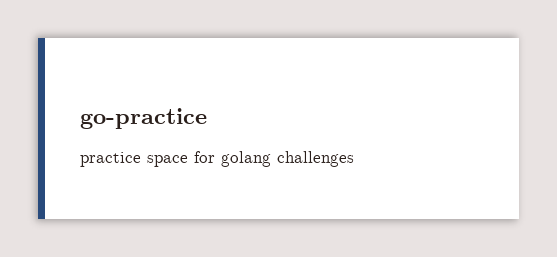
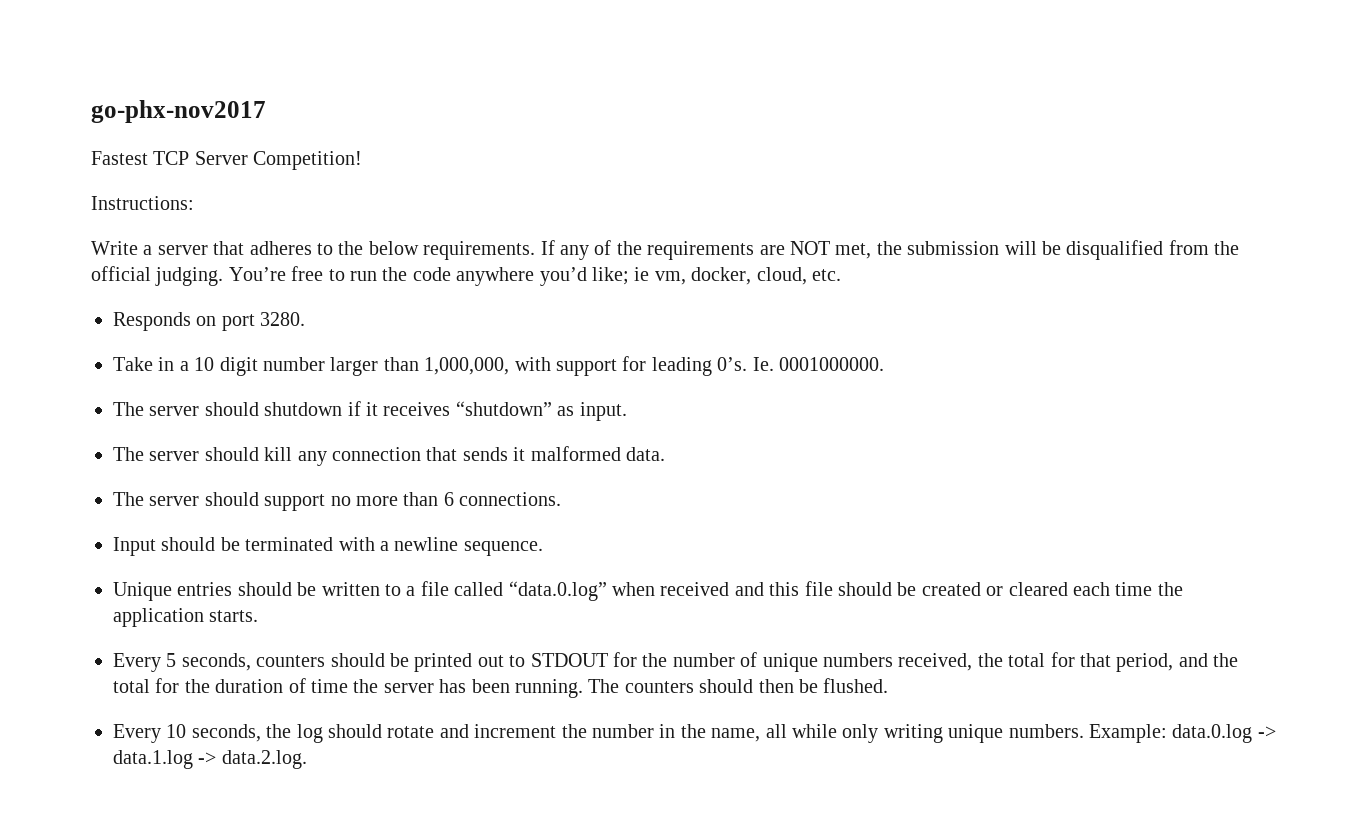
- go-practice
- practice space for golang challenges
+ go-phx-nov2017
+ Fastest TCP Server Competition!
+ Instructions:
+ Write a server that adheres to the below requirements. If any of the requirements are NOT met, the submission will be disqualified from the official judging. You’re free to run the code anywhere you’d like; ie vm, docker, cloud, etc.
+ Responds on port 3280.
+ Take in a 10 digit number larger than 1,000,000, with support for leading 0’s. Ie. 0001000000.
+ The server should shutdown if it receives “shutdown” as input.
+ The server should kill any connection that sends it malformed data.
+ The server should support no more than 6 connections.
+ Input should be terminated with a newline sequence.
+ Unique entries should be written to a file called “data.0.log” when received and this file should be created or cleared each time the application starts.
+ Every 5 seconds, counters should be printed out to STDOUT for the number of unique numbers received, the total for that period, and the total for the duration of time the server has been running. The counters should then be flushed.
+ Every 10 seconds, the log should rotate and increment the number in the name, all while only writing unique numbers. Example: data.0.log -> data.1.log -> data.2.log.

